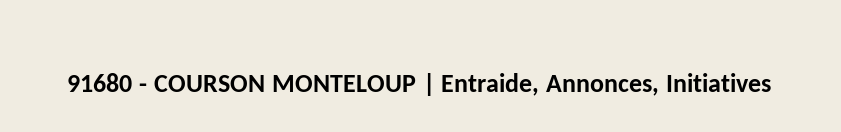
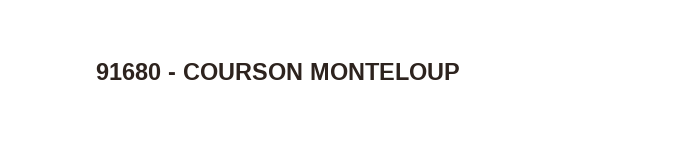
- 91680 - COURSON MONTELOUP | Entraide, Annonces, Initiatives
+ 91680 - COURSON MONTELOUP

